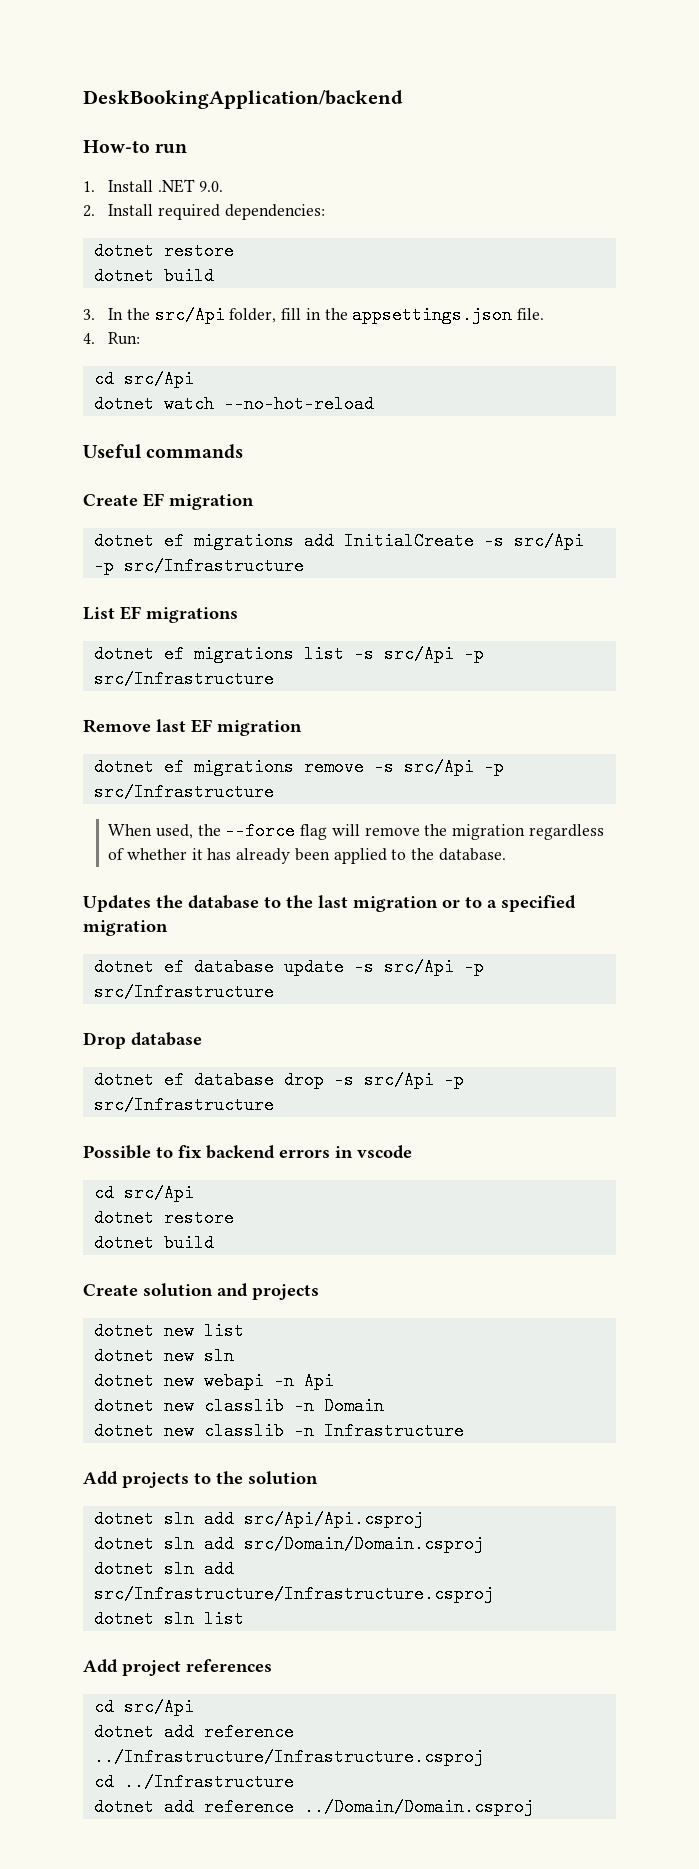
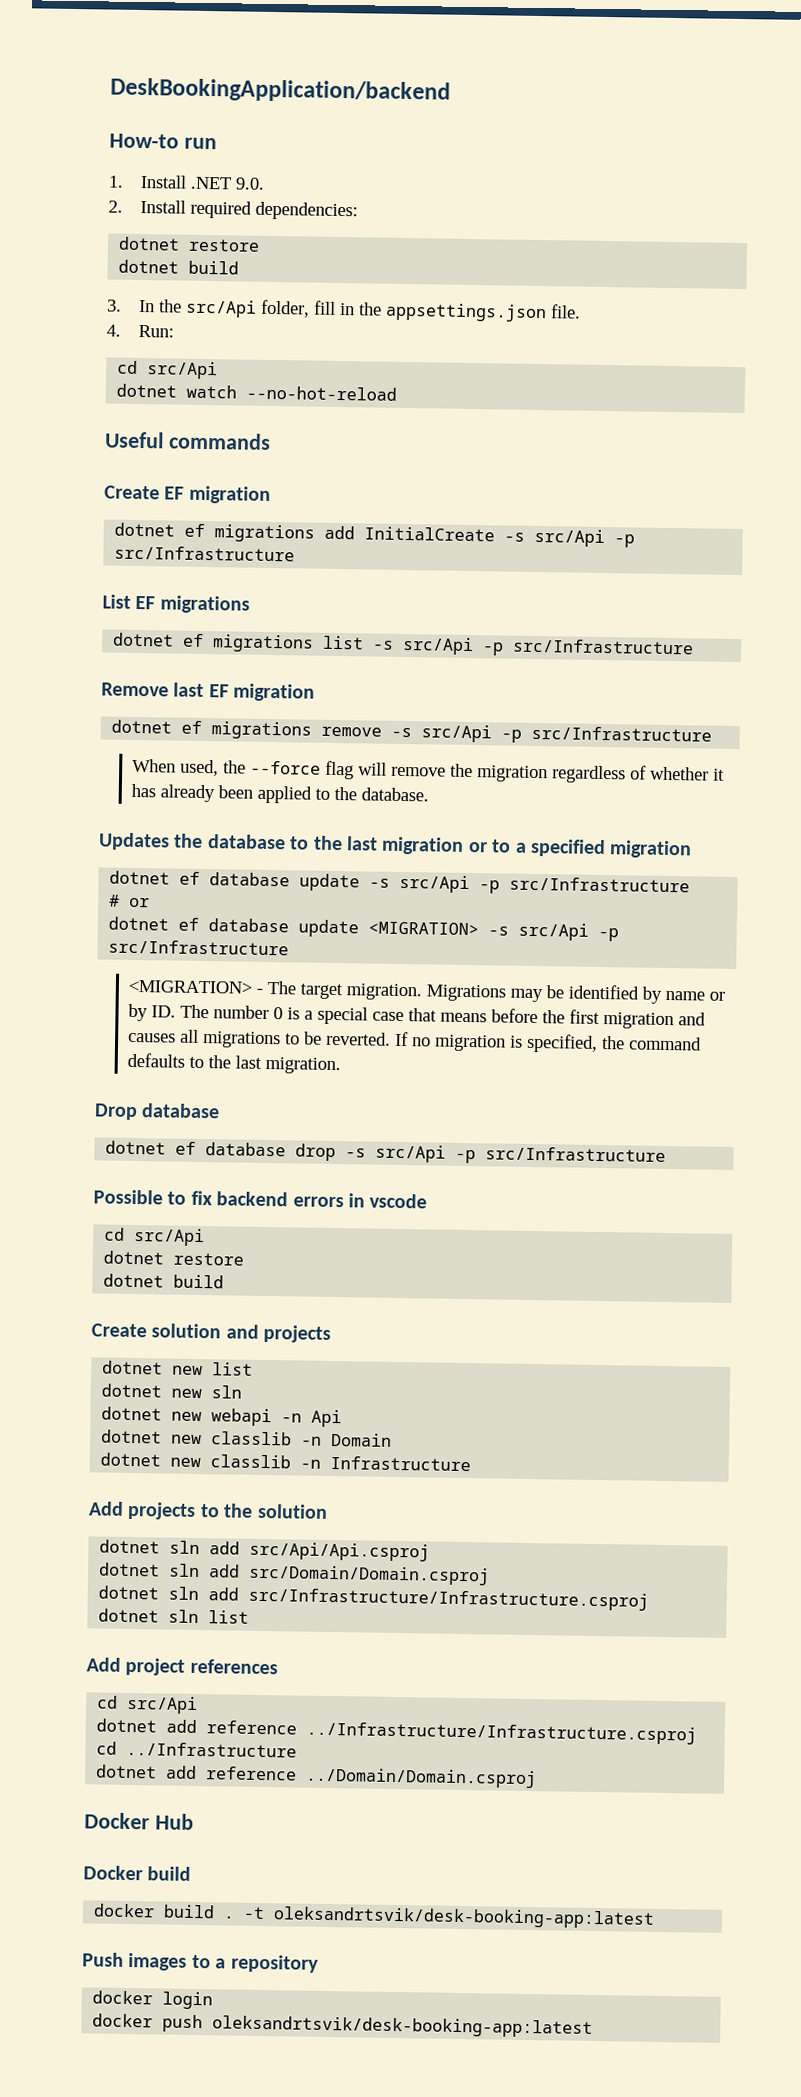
+ # or
+ dotnet ef database update <MIGRATION> -s src/Api -p src/Infrastructure
+ <MIGRATION> - The target migration. Migrations may be identified by name or by ID. The number 0 is a special case that means before the first migration and causes all migrations to be reverted. If no migration is specified, the command defaults to the last migration.
+ Docker Hub
+ Docker build
+ docker build . -t oleksandrtsvik/desk-booking-app:latest
+ Push images to a repository
+ docker login
+ docker push oleksandrtsvik/desk-booking-app:latest

